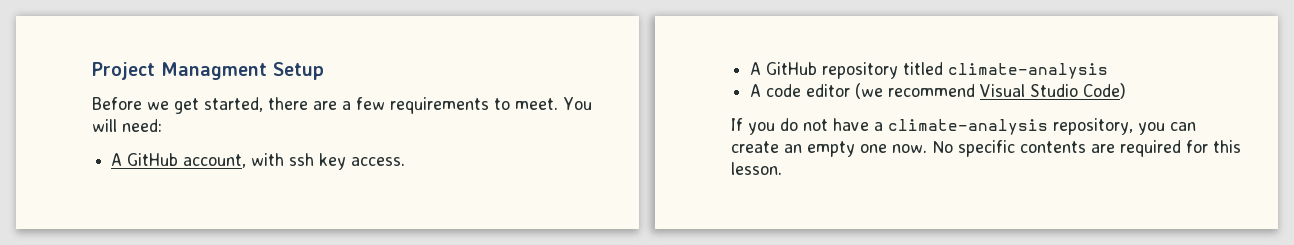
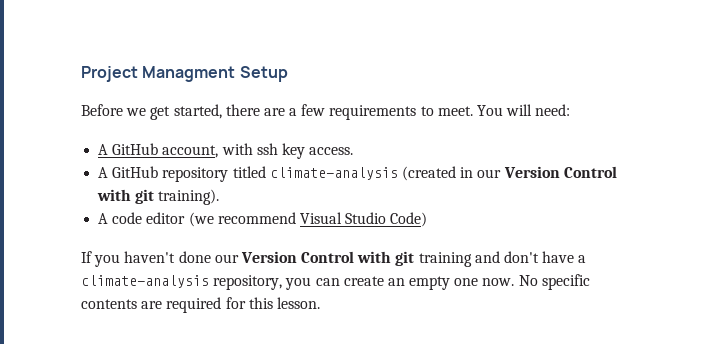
- A GitHub repository titled climate-analysis
+ A GitHub repository titled climate-analysis (created in our Version Control with git training).
- If you do not have a climate-analysis repository, you can create an empty one now.
+ If you haven't done our Version Control with git training and don't have a climate-analysis repository, you can create an empty one now.

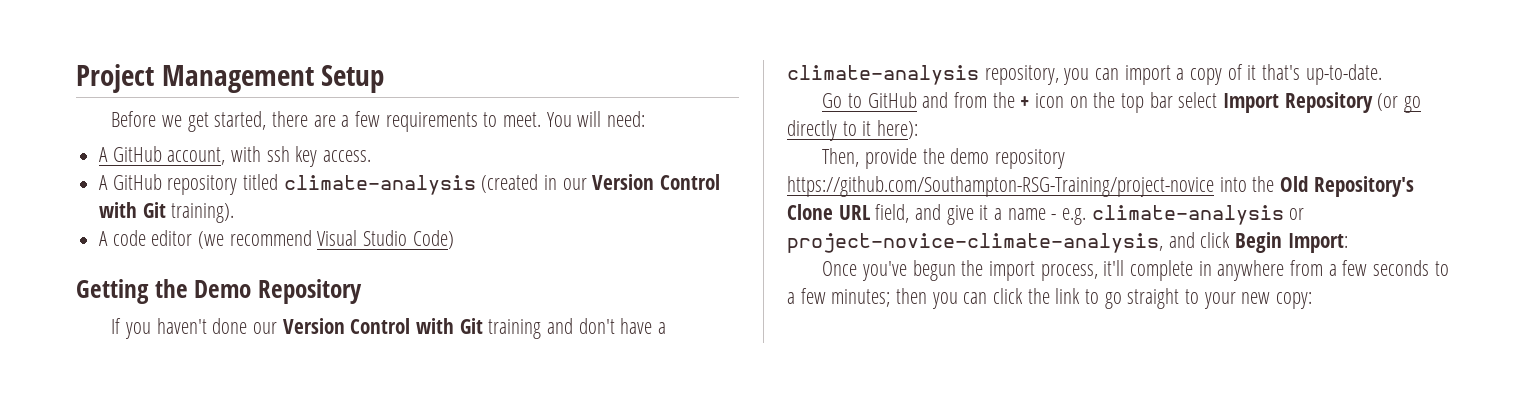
- Project Managment Setup
+ Project Management Setup
- A GitHub repository titled climate-analysis (created in our Version Control with git training).
+ A GitHub repository titled climate-analysis (created in our Version Control with Git training).
+ Getting the Demo Repository
- If you haven't done our Version Control with git training and don't have a climate-analysis repository, you can create an empty one now. No specific contents are required for this lesson.
+ If you haven't done our Version Control with Git training and don't have a climate-analysis repository, you can import a copy of it that's up-to-date.
+ Go to GitHub and from the + icon on the top bar select Import Repository (or go directly to it here):
+ Then, provide the demo repository https://github.com/Southampton-RSG-Training/project-novice into the Old Repository's Clone URL field, and give it a name - e.g. climate-analysis or project-novice-climate-analysis, and click Begin Import:
+ Once you've begun the import process, it'll complete in anywhere from a few seconds to a few minutes; then you can click the link to go straight to your new copy:

